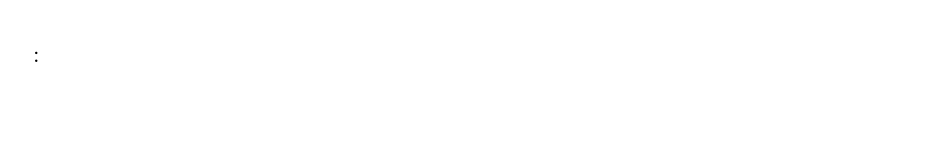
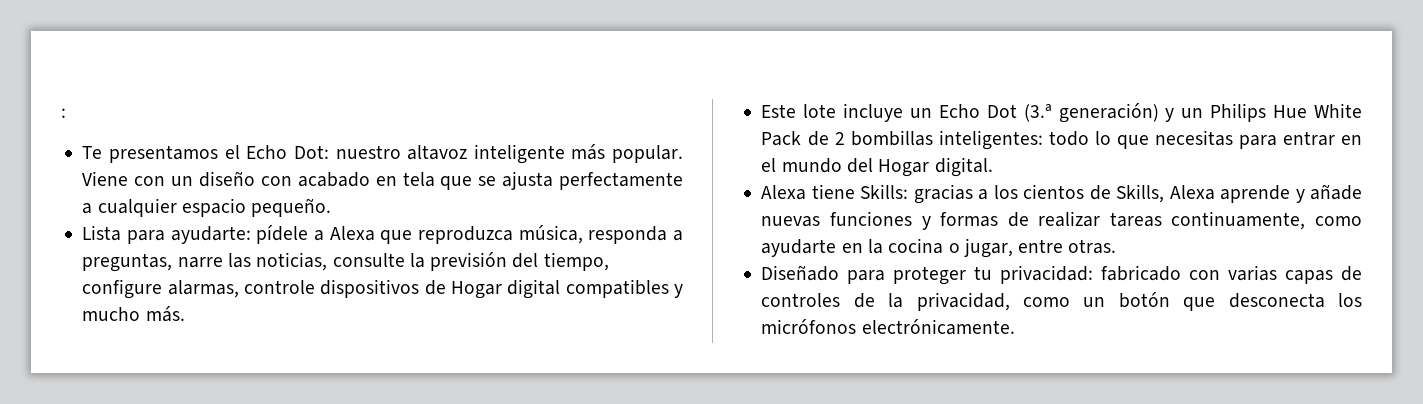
+ Te presentamos el Echo Dot: nuestro altavoz inteligente más popular. Viene con un diseño con acabado en tela que se ajusta perfectamente a cualquier espacio pequeño.
+ Lista para ayudarte: pídele a Alexa que reproduzca música, responda a preguntas, narre las noticias, consulte la previsión del tiempo, configure alarmas, controle dispositivos de Hogar digital compatibles y mucho más.
+ Este lote incluye un Echo Dot (3.ª generación) y un Philips Hue White Pack de 2 bombillas inteligentes: todo lo que necesitas para entrar en el mundo del Hogar digital.
+ Alexa tiene Skills: gracias a los cientos de Skills, Alexa aprende y añade nuevas funciones y formas de realizar tareas continuamente, como ayudarte en la cocina o jugar, entre otras.
+ Diseñado para proteger tu privacidad: fabricado con varias capas de controles de la privacidad, como un botón que desconecta los micrófonos electrónicamente.

